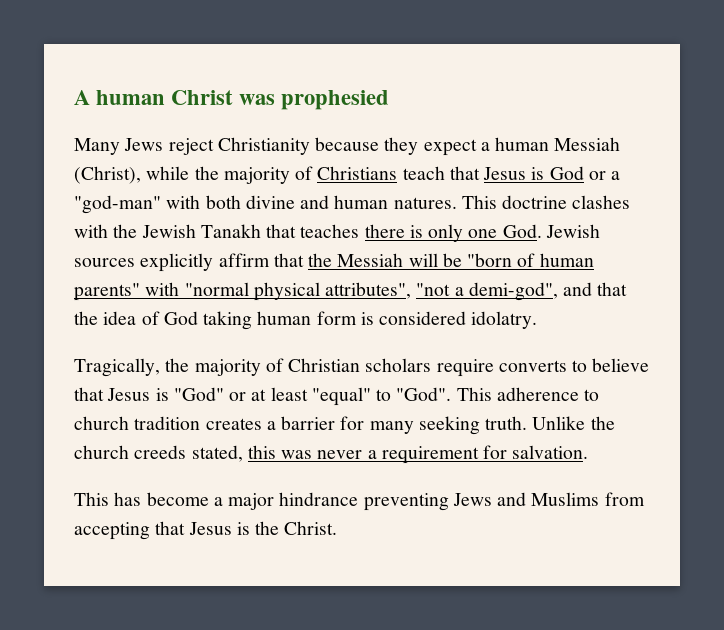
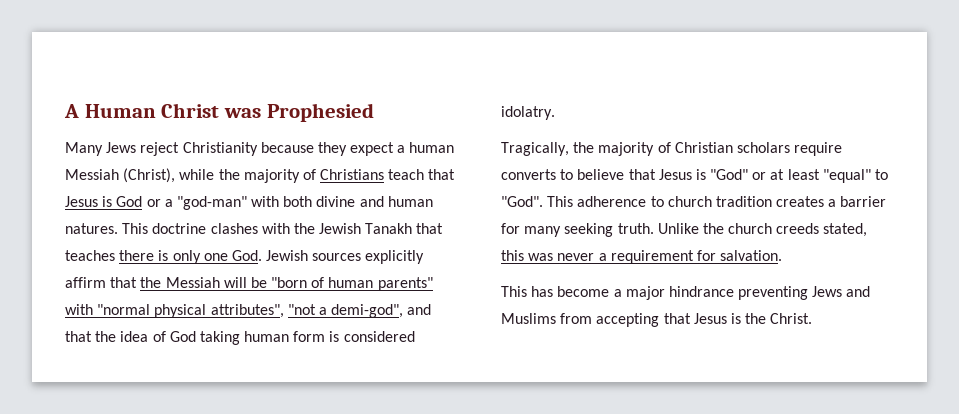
- A human Christ was prophesied
+ A Human Christ was Prophesied

